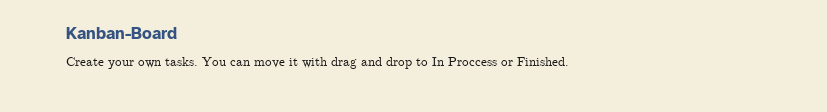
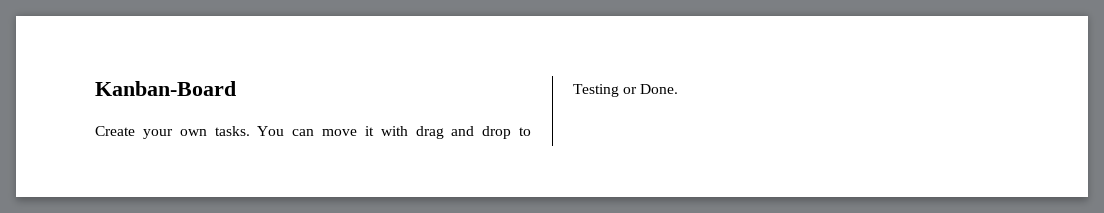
- You can move it with drag and drop to In Proccess or Finished.
+ You can move it with drag and drop to Testing or Done.

